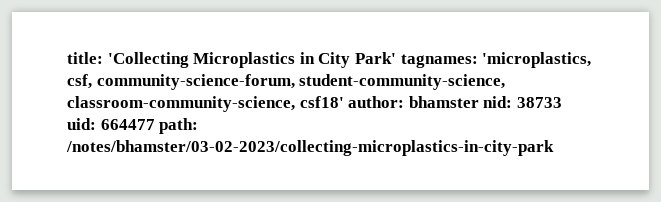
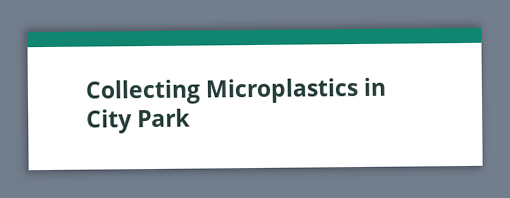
- title: 'Collecting Microplastics in City Park' tagnames: 'microplastics, csf, community-science-forum, student-community-science, classroom-community-science, csf18' author: bhamster nid: 38733 uid: 664477 path: /notes/bhamster/03-02-2023/collecting-microplastics-in-city-park
+ Collecting Microplastics in City Park

